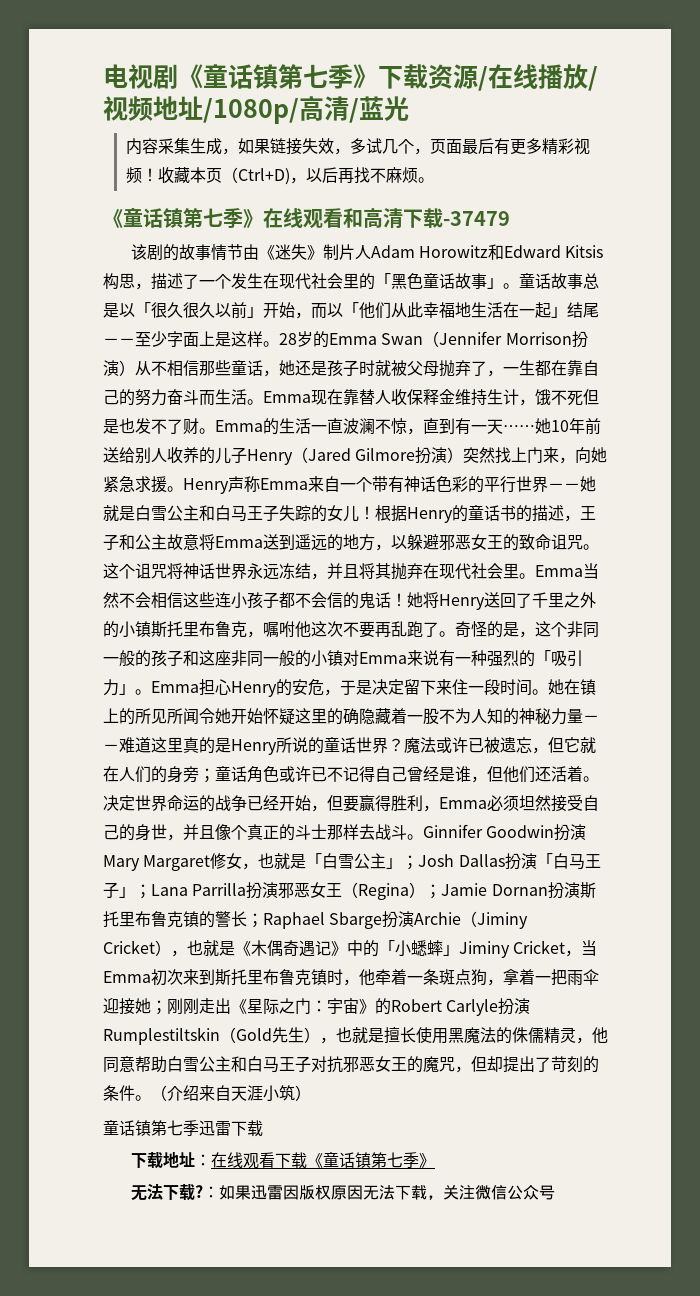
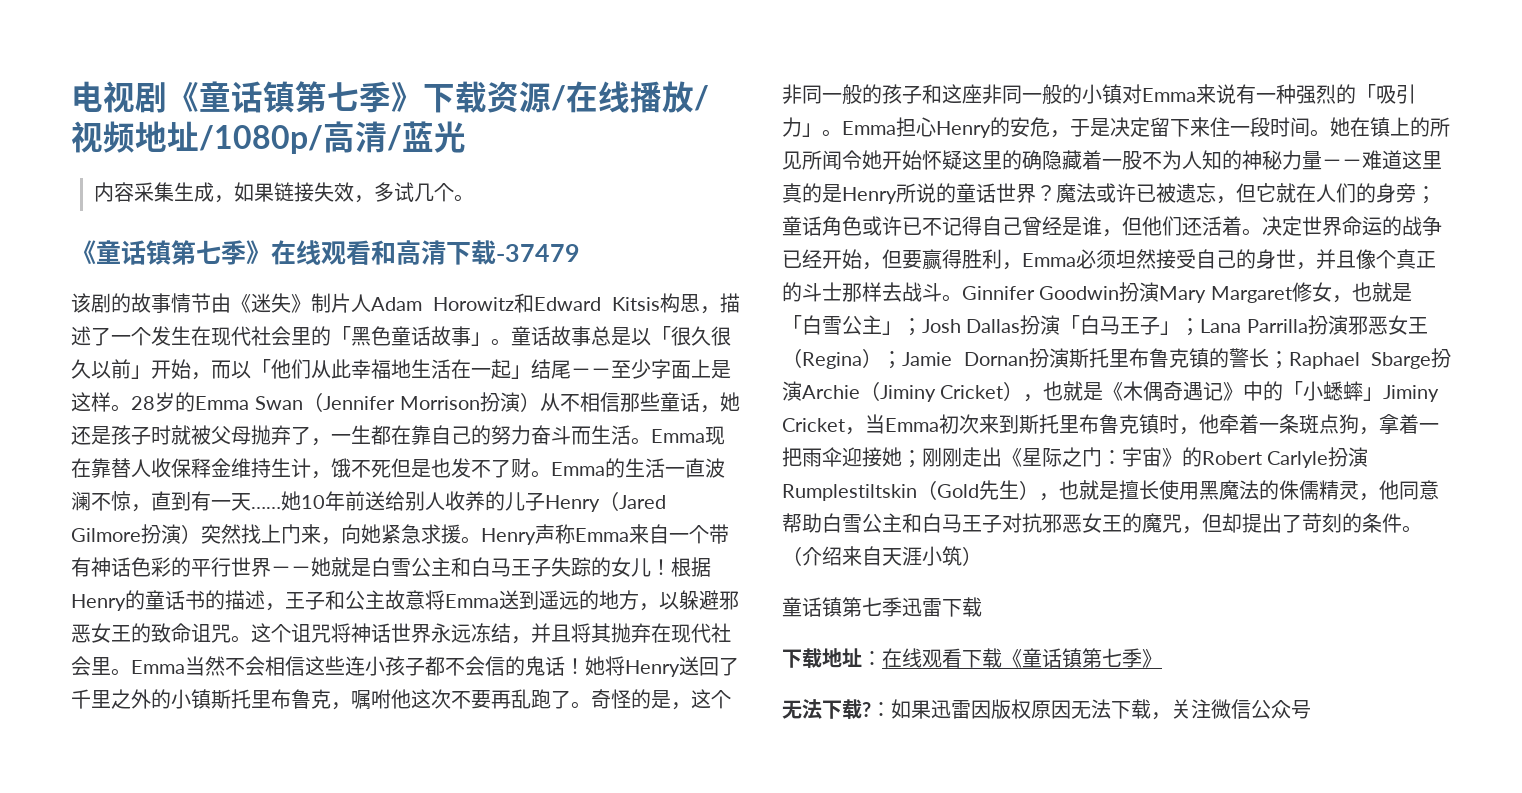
- 内容采集生成，如果链接失效，多试几个，页面最后有更多精彩视频！收藏本页（Ctrl+D)，以后再找不麻烦。
+ 内容采集生成，如果链接失效，多试几个。

